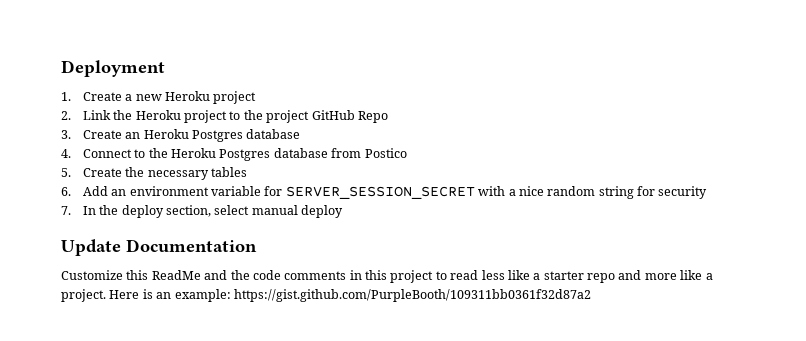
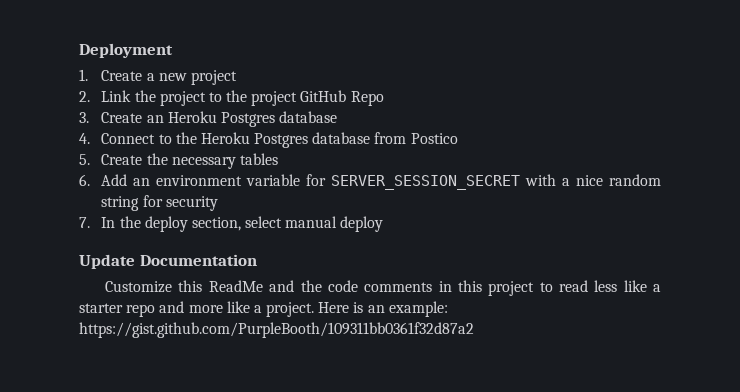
- 1. Create a new Heroku project
+ 1. Create a new project
- 2. Link the Heroku project to the project GitHub Repo
+ 2. Link the project to the project GitHub Repo

